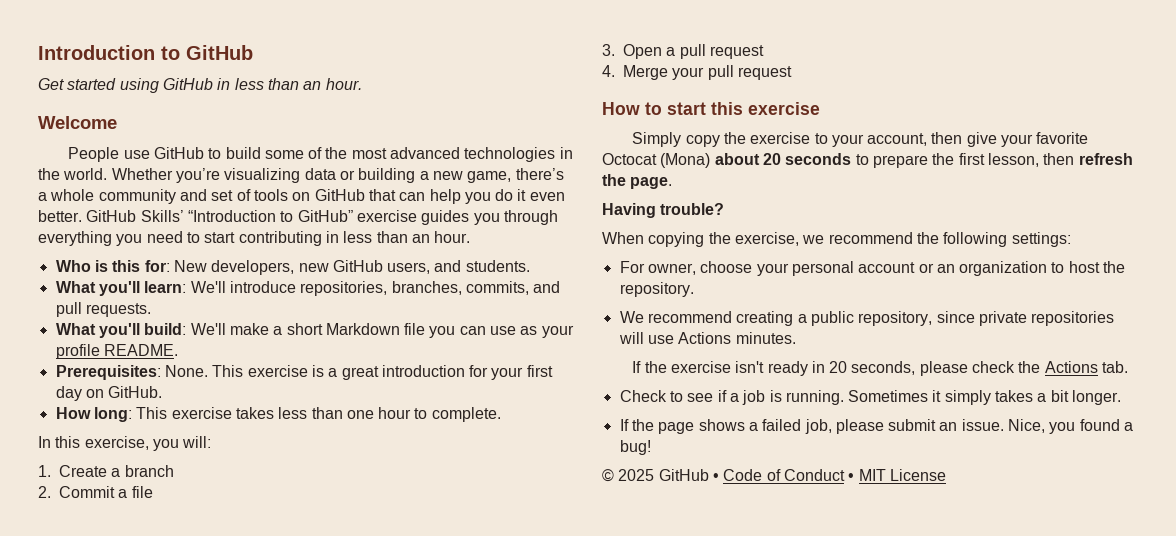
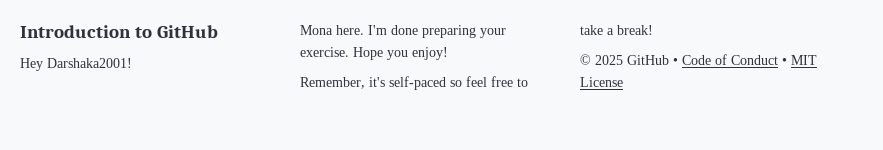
- Get started using GitHub in less than an hour.
- Welcome
- People use GitHub to build some of the most advanced technologies in the world. Whether you’re visualizing data or building a new game, there’s a whole community and set of tools on GitHub that can help you do it even better. GitHub Skills’ “Introduction to GitHub” exercise guides you through everything you need to start contributing in less than an hour.
- Who is this for: New developers, new GitHub users, and students.
- What you'll learn: We'll introduce repositories, branches, commits, and pull requests.
- What you'll build: We'll make a short Markdown file you can use as your profile README.
- Prerequisites: None. This exercise is a great introduction for your first day on GitHub.
- How long: This exercise takes less than one hour to complete.
- In this exercise, you will:
- 1. Create a branch
- 2. Commit a file
- 3. Open a pull request
- 4. Merge your pull request
- How to start this exercise
- Simply copy the exercise to your account, then give your favorite Octocat (Mona) about 20 seconds to prepare the first lesson, then refresh the page.
- Having trouble?
- When copying the exercise, we recommend the following settings:
- For owner, choose your personal account or an organization to host the repository.
- We recommend creating a public repository, since private repositories will use Actions minutes.
- If the exercise isn't ready in 20 seconds, please check the Actions tab.
- Check to see if a job is running. Sometimes it simply takes a bit longer.
- If the page shows a failed job, please submit an issue. Nice, you found a bug!
+ Hey Darshaka2001!
+ Mona here. I'm done preparing your exercise. Hope you enjoy!
+ Remember, it's self-paced so feel free to take a break!

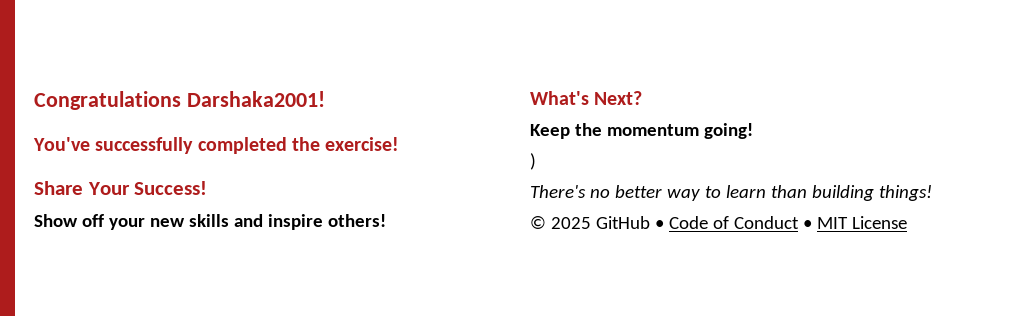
- Introduction to GitHub
- Hey Darshaka2001!
- Mona here. I'm done preparing your exercise. Hope you enjoy!
- Remember, it's self-paced so feel free to take a break!
+ Congratulations Darshaka2001!
+ You've successfully completed the exercise!
+ Share Your Success!
+ Show off your new skills and inspire others!
+ What's Next?
+ Keep the momentum going!
+ )
+ There's no better way to learn than building things!

